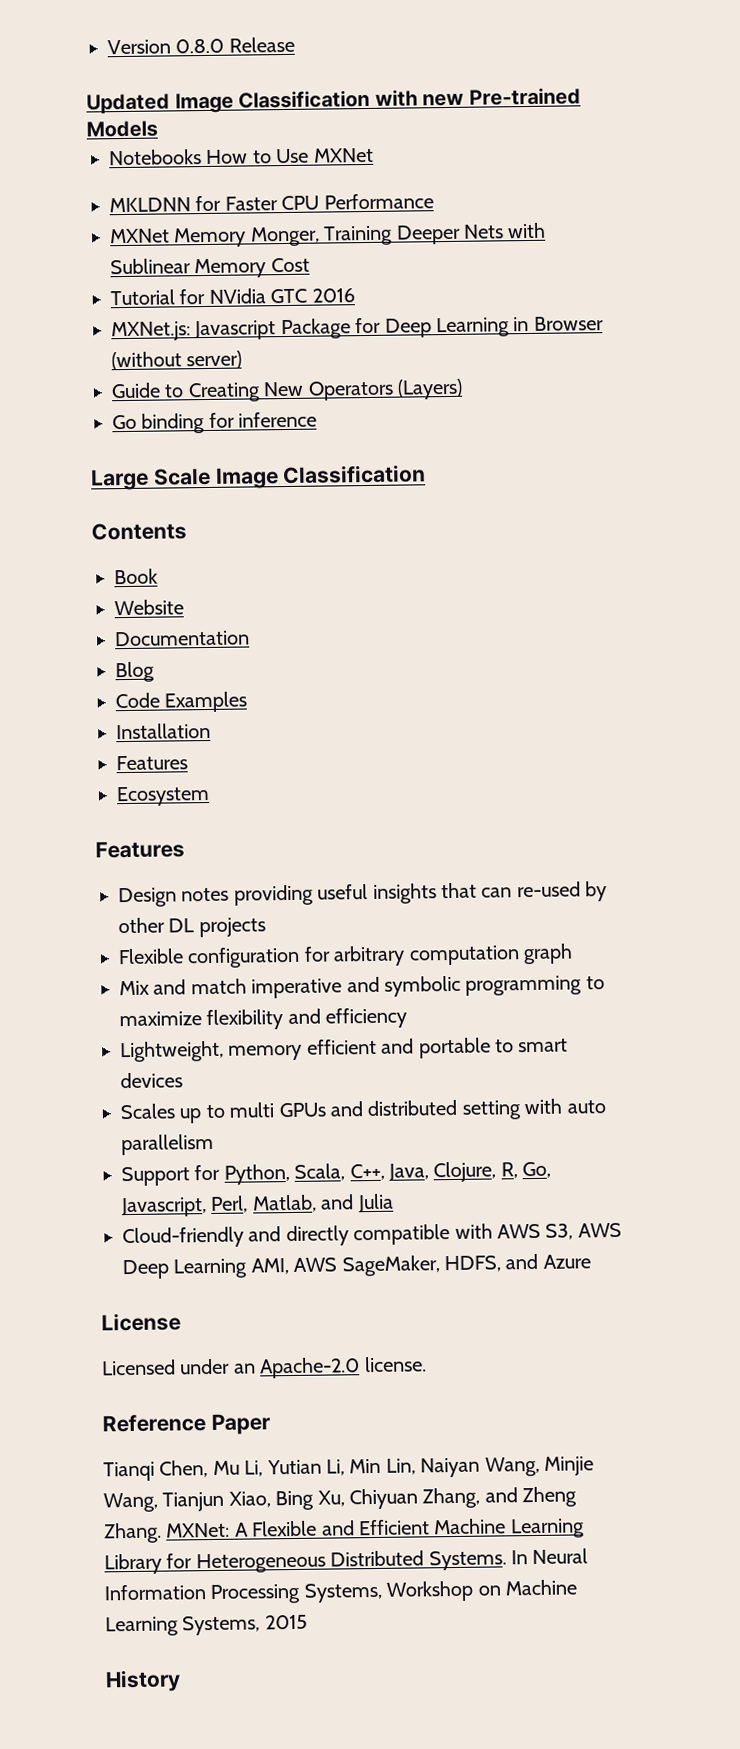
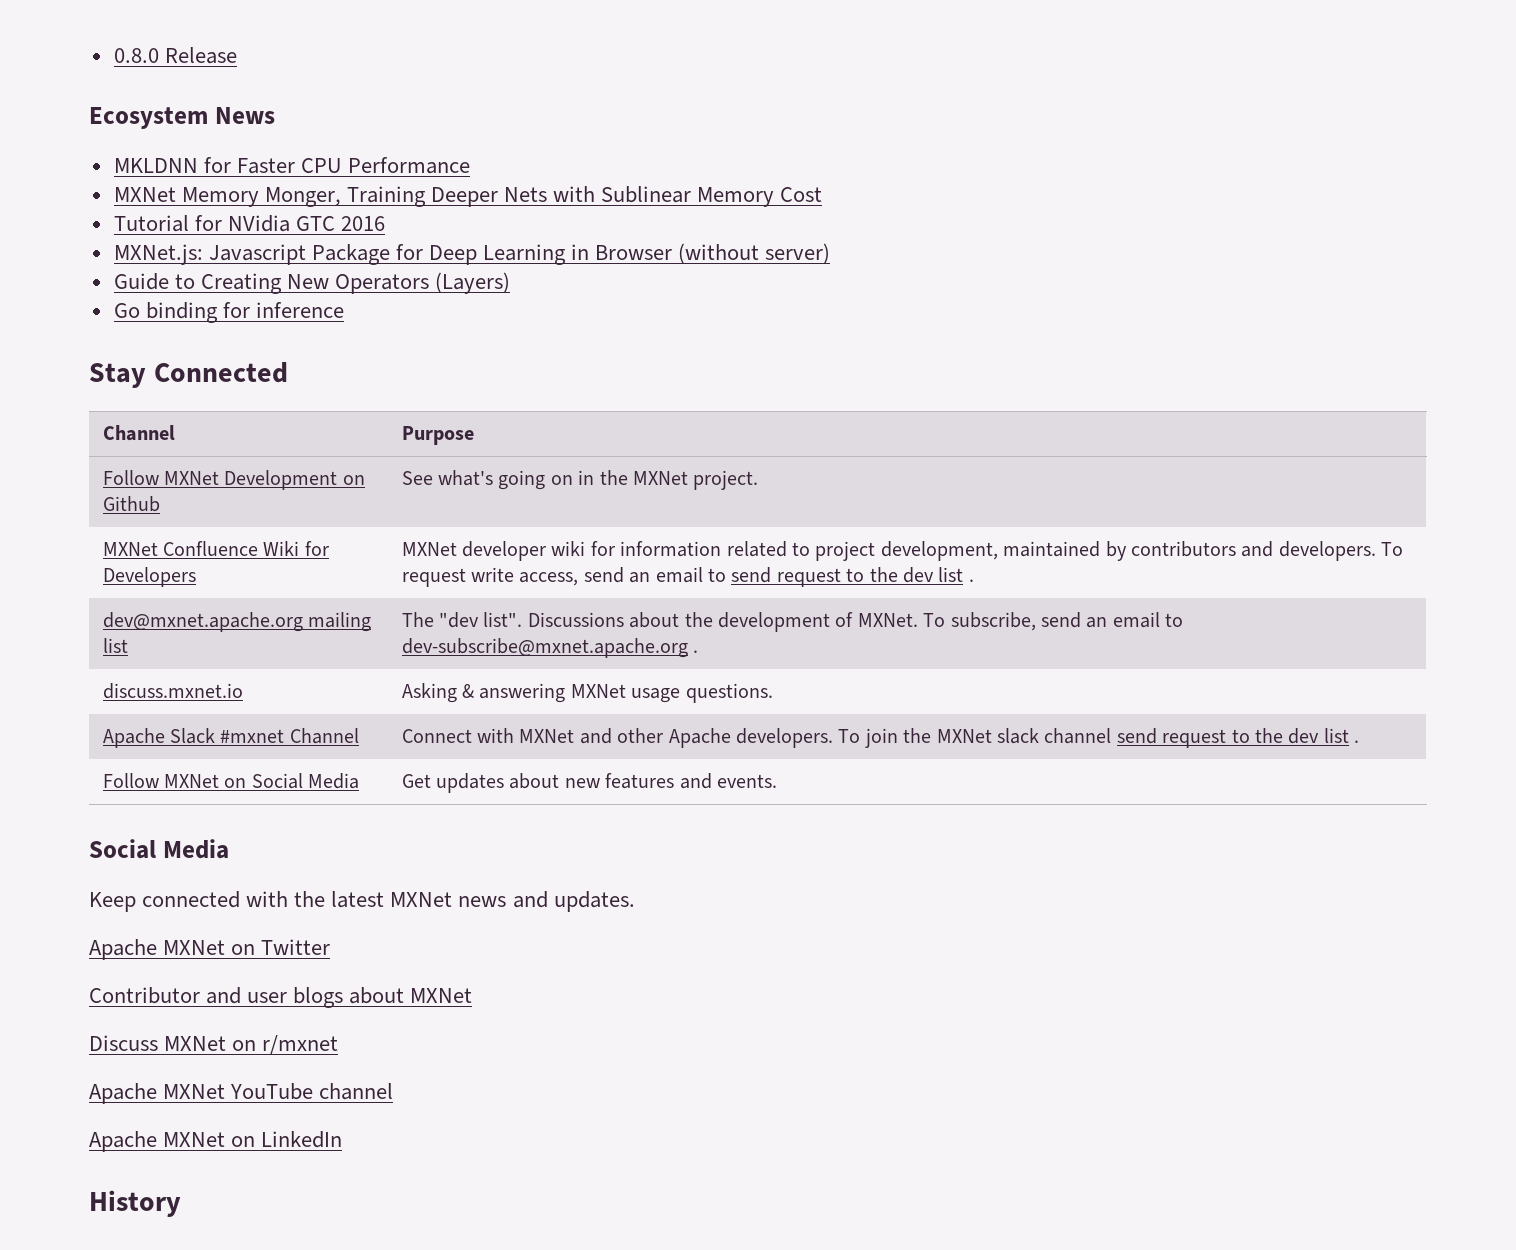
- Version 0.8.0 Release
+ 0.8.0 Release
- Updated Image Classification with new Pre-trained Models
- Notebooks How to Use MXNet
+ Ecosystem News
- Large Scale Image Classification
- Contents
- Book
- Website
- Documentation
- Blog
- Code Examples
- Installation
- Features
- Ecosystem
- Features
- Design notes providing useful insights that can re-used by other DL projects
- Flexible configuration for arbitrary computation graph
- Mix and match imperative and symbolic programming to maximize flexibility and efficiency
- Lightweight, memory efficient and portable to smart devices
- Scales up to multi GPUs and distributed setting with auto parallelism
- Support for Python, Scala, C++, Java, Clojure, R, Go, Javascript, Perl, Matlab, and Julia
- Cloud-friendly and directly compatible with AWS S3, AWS Deep Learning AMI, AWS SageMaker, HDFS, and Azure
- License
- Licensed under an Apache-2.0 license.
- Reference Paper
- Tianqi Chen, Mu Li, Yutian Li, Min Lin, Naiyan Wang, Minjie Wang, Tianjun Xiao, Bing Xu, Chiyuan Zhang, and Zheng Zhang. MXNet: A Flexible and Efficient Machine Learning Library for Heterogeneous Distributed Systems. In Neural Information Processing Systems, Workshop on Machine Learning Systems, 2015
+ Stay Connected
+ Channel | Purpose
+ Follow MXNet Development on Github | See what's going on in the MXNet project.
+ MXNet Confluence Wiki for Developers | MXNet developer wiki for information related to project development, maintained by contributors and developers. To request write access, send an email to send request to the dev list .
+ dev@mxnet.apache.org mailing list | The "dev list". Discussions about the development of MXNet. To subscribe, send an email to dev-subscribe@mxnet.apache.org .
+ discuss.mxnet.io | Asking & answering MXNet usage questions.
+ Apache Slack #mxnet Channel | Connect with MXNet and other Apache developers. To join the MXNet slack channel send request to the dev list .
+ Follow MXNet on Social Media | Get updates about new features and events.
+ Social Media
+ Keep connected with the latest MXNet news and updates.
+ Apache MXNet on Twitter
+ Contributor and user blogs about MXNet
+ Discuss MXNet on r/mxnet
+ Apache MXNet YouTube channel
+ Apache MXNet on LinkedIn

